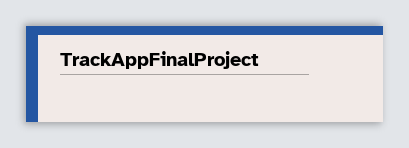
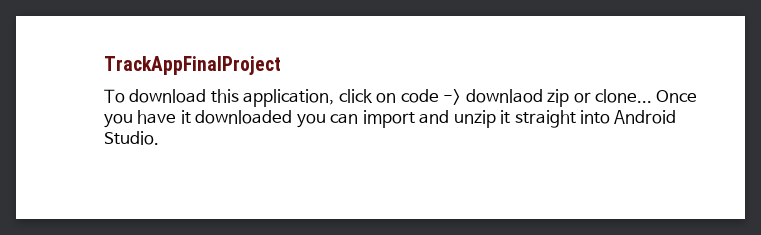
+ To download this application, click on code -> downlaod zip or clone... Once you have it downloaded you can import and unzip it straight into Android Studio.

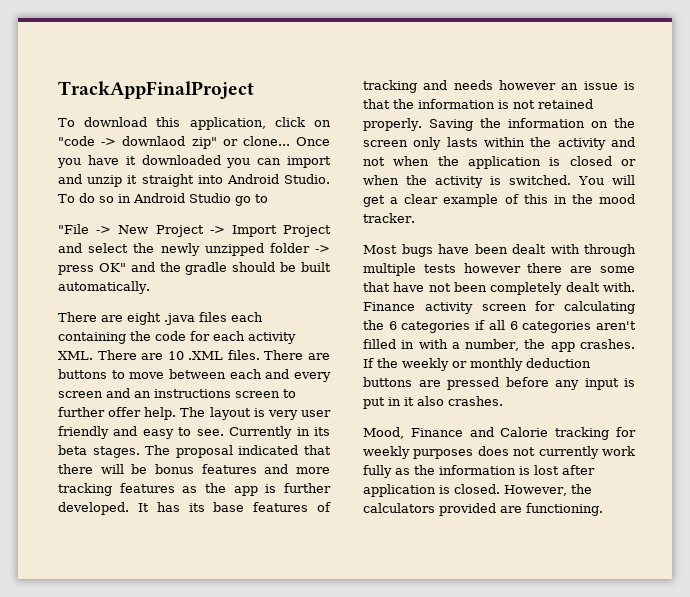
- To download this application, click on code -> downlaod zip or clone...
+ To download this application, click on "code -> downlaod zip" or clone...
+ To do so in Android Studio go to
+ "File -> New Project -> Import Project and select the newly unzipped folder -> press OK" and the gradle should be built automatically.
+ There are eight .java files each containing the code for each activity XML. There are 10 .XML files. There are buttons to move between each and every screen and an instructions screen to further offer help. The layout is very user friendly and easy to see. Currently in its beta stages. The proposal indicated that there will be bonus features and more tracking features as the app is further developed. It has its base features of tracking and needs however an issue is that the information is not retained properly. Saving the information on the screen only lasts within the activity and not when the application is closed or when the activity is switched. You will get a clear example of this in the mood tracker.
+ Most bugs have been dealt with through multiple tests however there are some that have not been completely dealt with. Finance activity screen for calculating the 6 categories if all 6 categories aren't filled in with a number, the app crashes. If the weekly or monthly deduction buttons are pressed before any input is put in it also crashes.
+ Mood, Finance and Calorie tracking for weekly purposes does not currently work fully as the information is lost after application is closed. However, the calculators provided are functioning.

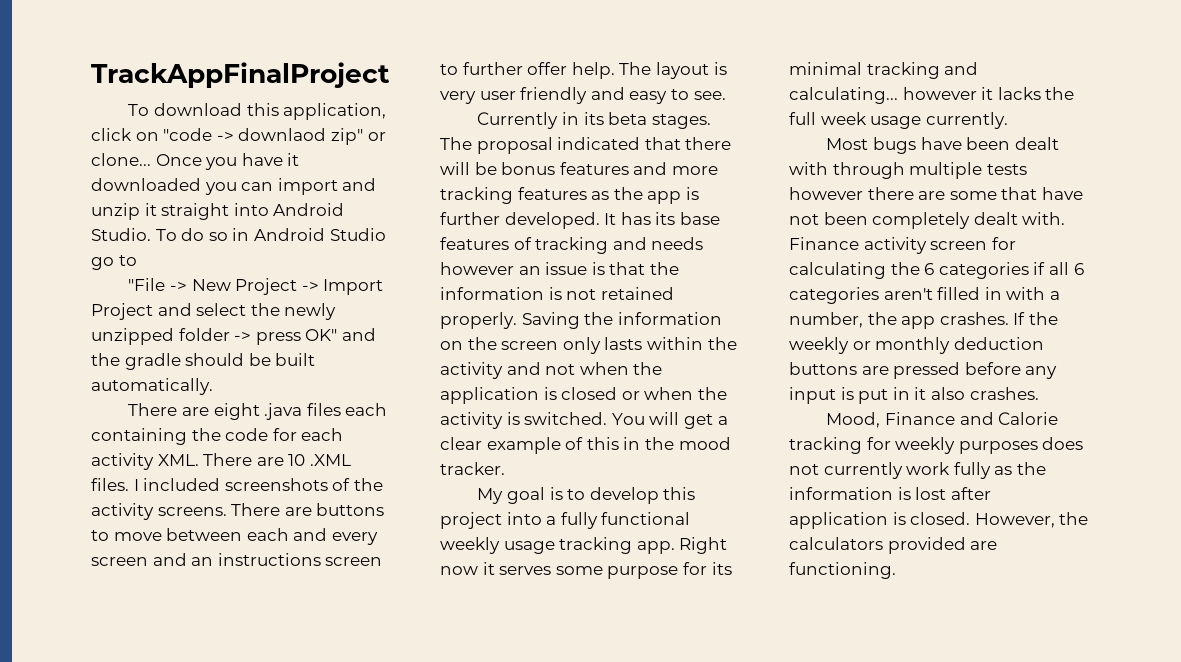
+ I included screenshots of the activity screens.
- The layout is very user friendly and easy to see. Currently in its beta stages.
+ The layout is very user friendly and easy to see.
+ Currently in its beta stages.
+ My goal is to develop this project into a fully functional weekly usage tracking app. Right now it serves some purpose for its minimal tracking and calculating... however it lacks the full week usage currently.

